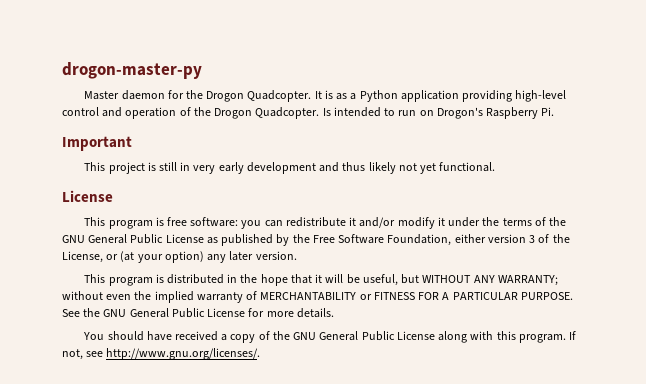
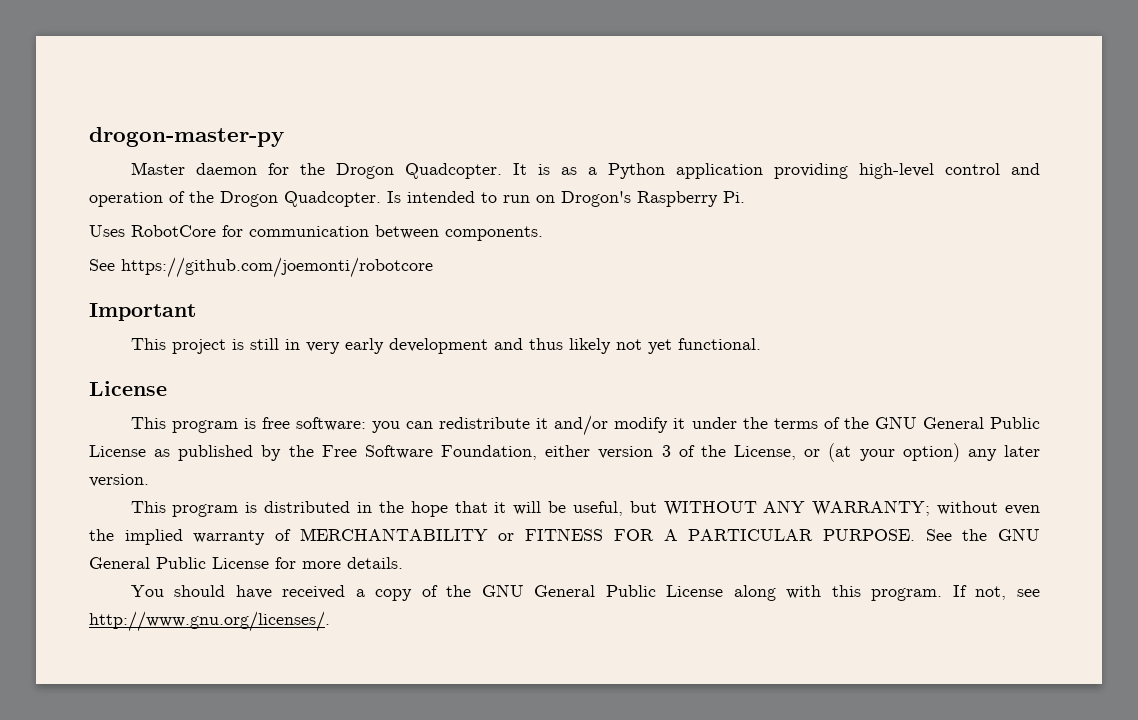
+ Uses RobotCore for communication between components.
+ See https://github.com/joemonti/robotcore

